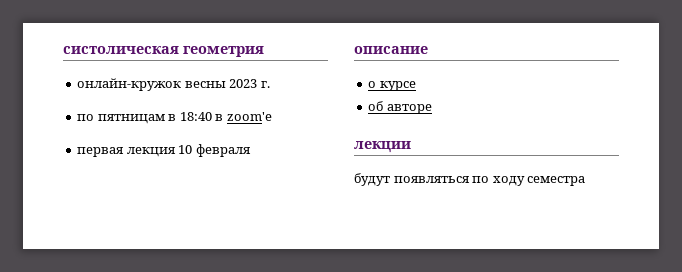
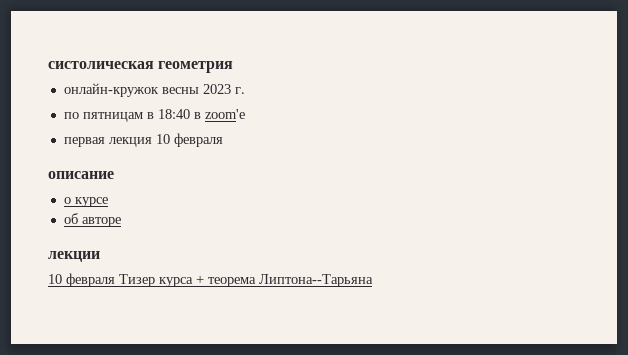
- будут появляться по ходу семестра
+ 10 февраля Тизер курса + теорема Липтона--Тарьяна

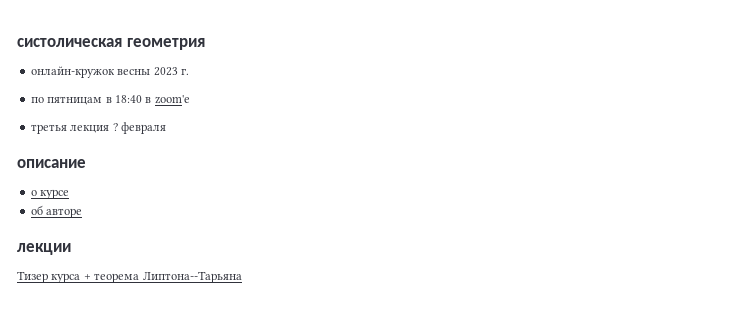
- первая лекция 10 февраля
+ третья лекция ? февраля
- 10 февраля Тизер курса + теорема Липтона--Тарьяна
+ Тизер курса + теорема Липтона--Тарьяна

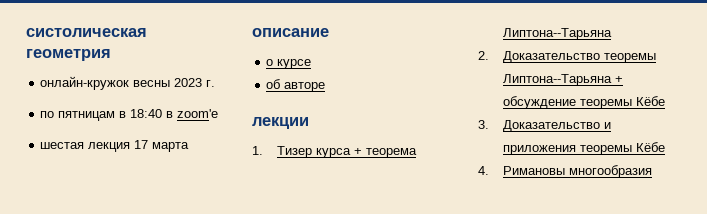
- третья лекция ? февраля
+ шестая лекция 17 марта
- Тизер курса + теорема Липтона--Тарьяна
+ 1. Тизер курса + теорема Липтона--Тарьяна
+ 2. Доказательство теоремы Липтона--Тарьяна + обсуждение теоремы Кёбе
+ 3. Доказательство и приложения теоремы Кёбе
+ 4. Римановы многообразия

